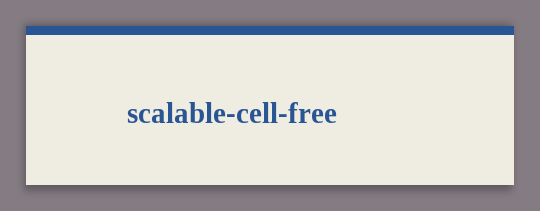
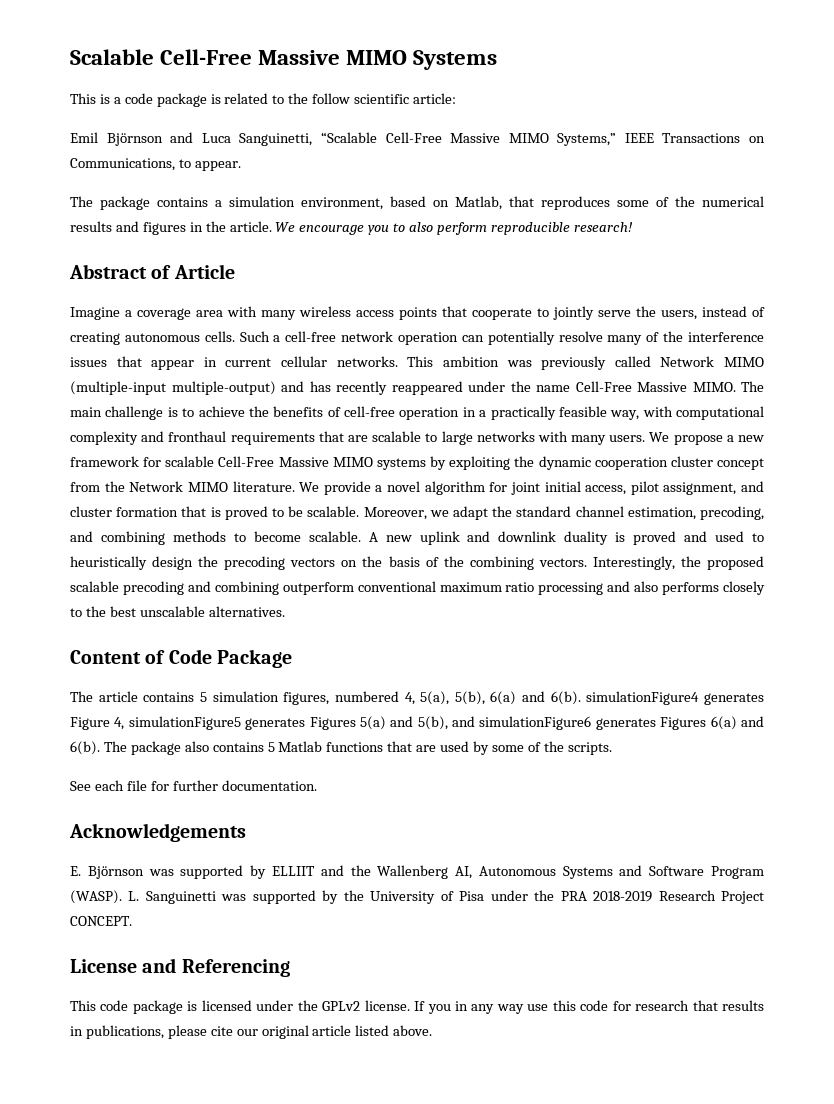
- scalable-cell-free
+ Scalable Cell-Free Massive MIMO Systems
+ This is a code package is related to the follow scientific article:
+ Emil Björnson and Luca Sanguinetti, “Scalable Cell-Free Massive MIMO Systems,” IEEE Transactions on Communications, to appear.
+ The package contains a simulation environment, based on Matlab, that reproduces some of the numerical results and figures in the article. We encourage you to also perform reproducible research!
+ Abstract of Article
+ Imagine a coverage area with many wireless access points that cooperate to jointly serve the users, instead of creating autonomous cells. Such a cell-free network operation can potentially resolve many of the interference issues that appear in current cellular networks. This ambition was previously called Network MIMO (multiple-input multiple-output) and has recently reappeared under the name Cell-Free Massive MIMO. The main challenge is to achieve the benefits of cell-free operation in a practically feasible way, with computational complexity and fronthaul requirements that are scalable to large networks with many users. We propose a new framework for scalable Cell-Free Massive MIMO systems by exploiting the dynamic cooperation cluster concept from the Network MIMO literature. We provide a novel algorithm for joint initial access, pilot assignment, and cluster formation that is proved to be scalable. Moreover, we adapt the standard channel estimation, precoding, and combining methods to become scalable. A new uplink and downlink duality is proved and used to heuristically design the precoding vectors on the basis of the combining vectors. Interestingly, the proposed scalable precoding and combining outperform conventional maximum ratio processing and also performs closely to the best unscalable alternatives.
+ Content of Code Package
+ The article contains 5 simulation figures, numbered 4, 5(a), 5(b), 6(a) and 6(b). simulationFigure4 generates Figure 4, simulationFigure5 generates Figures 5(a) and 5(b), and simulationFigure6 generates Figures 6(a) and 6(b). The package also contains 5 Matlab functions that are used by some of the scripts.
+ See each file for further documentation.
+ Acknowledgements
+ E. Björnson was supported by ELLIIT and the Wallenberg AI, Autonomous Systems and Software Program (WASP). L. Sanguinetti was supported by the University of Pisa under the PRA 2018-2019 Research Project CONCEPT.
+ License and Referencing
+ This code package is licensed under the GPLv2 license. If you in any way use this code for research that results in publications, please cite our original article listed above.

